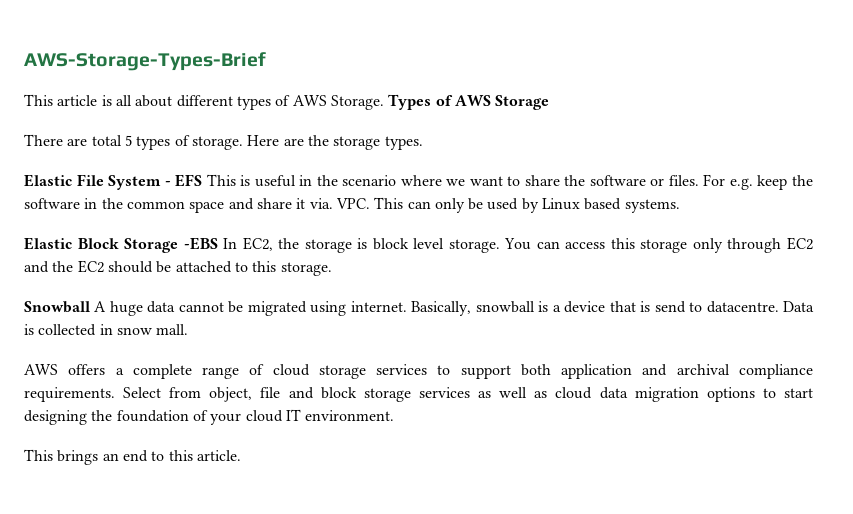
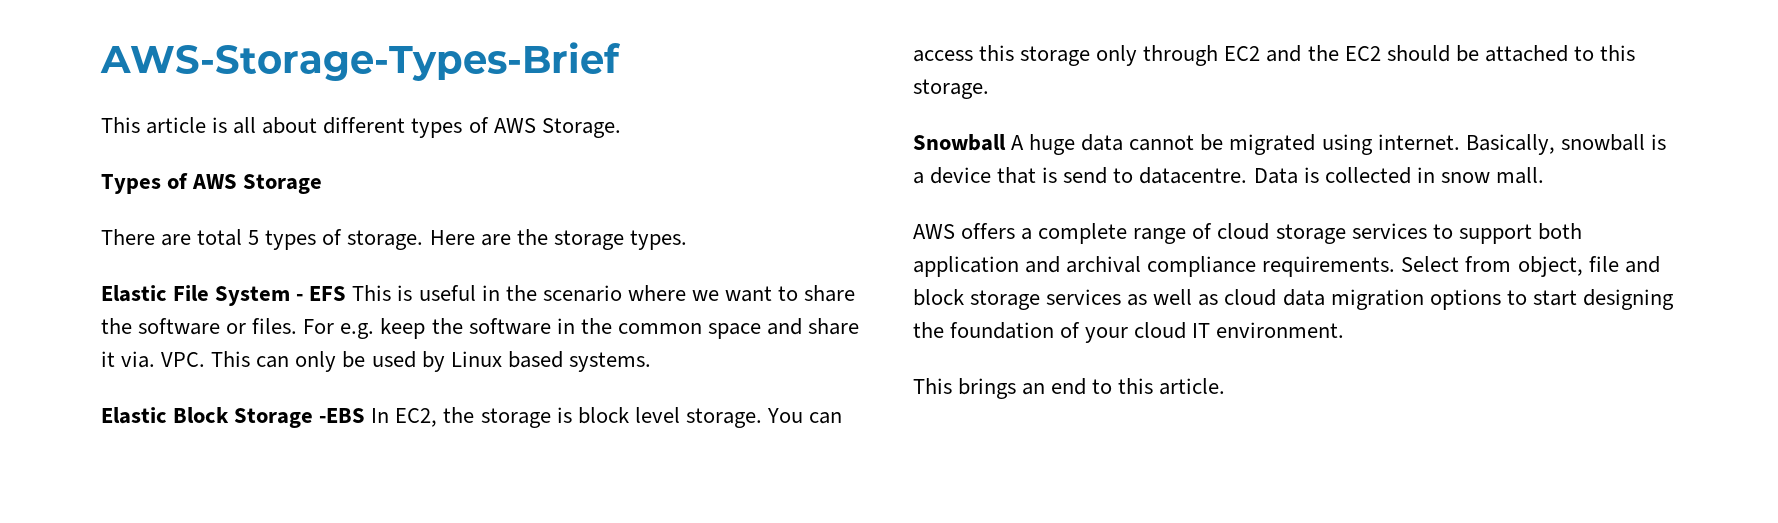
- This article is all about different types of AWS Storage. Types of AWS Storage
+ This article is all about different types of AWS Storage.
+ Types of AWS Storage

